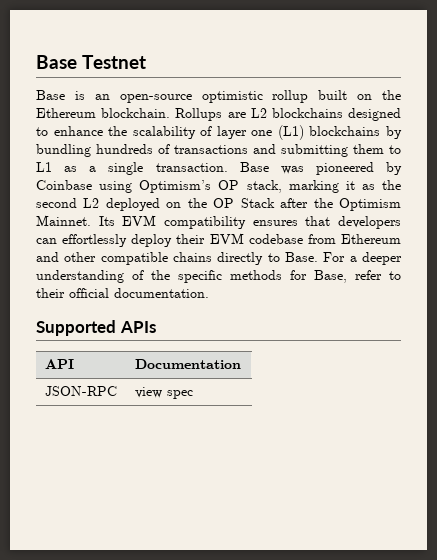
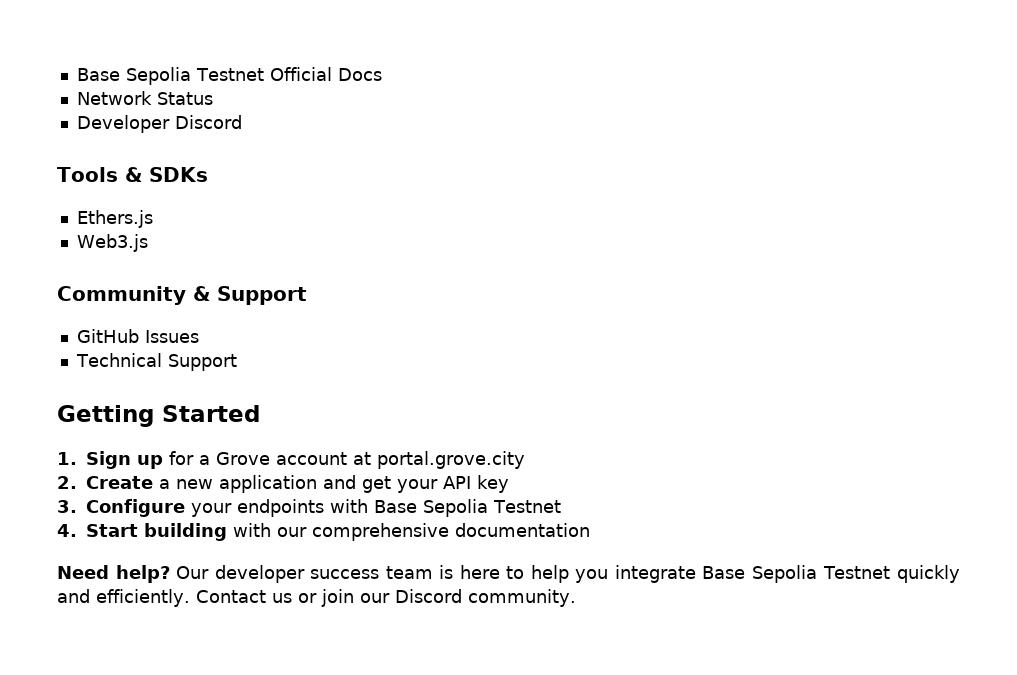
- Base Testnet
- Base is an open-source optimistic rollup built on the Ethereum blockchain. Rollups are L2 blockchains designed to enhance the scalability of layer one (L1) blockchains by bundling hundreds of transactions and submitting them to L1 as a single transaction. Base was pioneered by Coinbase using Optimism’s OP stack, marking it as the second L2 deployed on the OP Stack after the Optimism Mainnet. Its EVM compatibility ensures that developers can effortlessly deploy their EVM codebase from Ethereum and other compatible chains directly to Base. For a deeper understanding of the specific methods for Base, refer to their official documentation.
- Supported APIs
- API | Documentation
- JSON-RPC | view spec
+ Base Sepolia Testnet Official Docs
+ Network Status
+ Developer Discord
+ Tools & SDKs
+ Ethers.js
+ Web3.js
+ Community & Support
+ GitHub Issues
+ Technical Support
+ Getting Started
+ 1. Sign up for a Grove account at portal.grove.city
+ 2. Create a new application and get your API key
+ 3. Configure your endpoints with Base Sepolia Testnet
+ 4. Start building with our comprehensive documentation
+ Need help? Our developer success team is here to help you integrate Base Sepolia Testnet quickly and efficiently. Contact us or join our Discord community.

